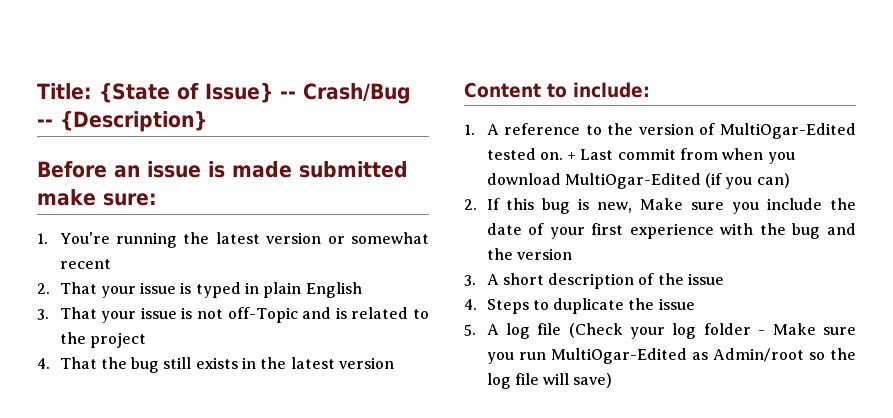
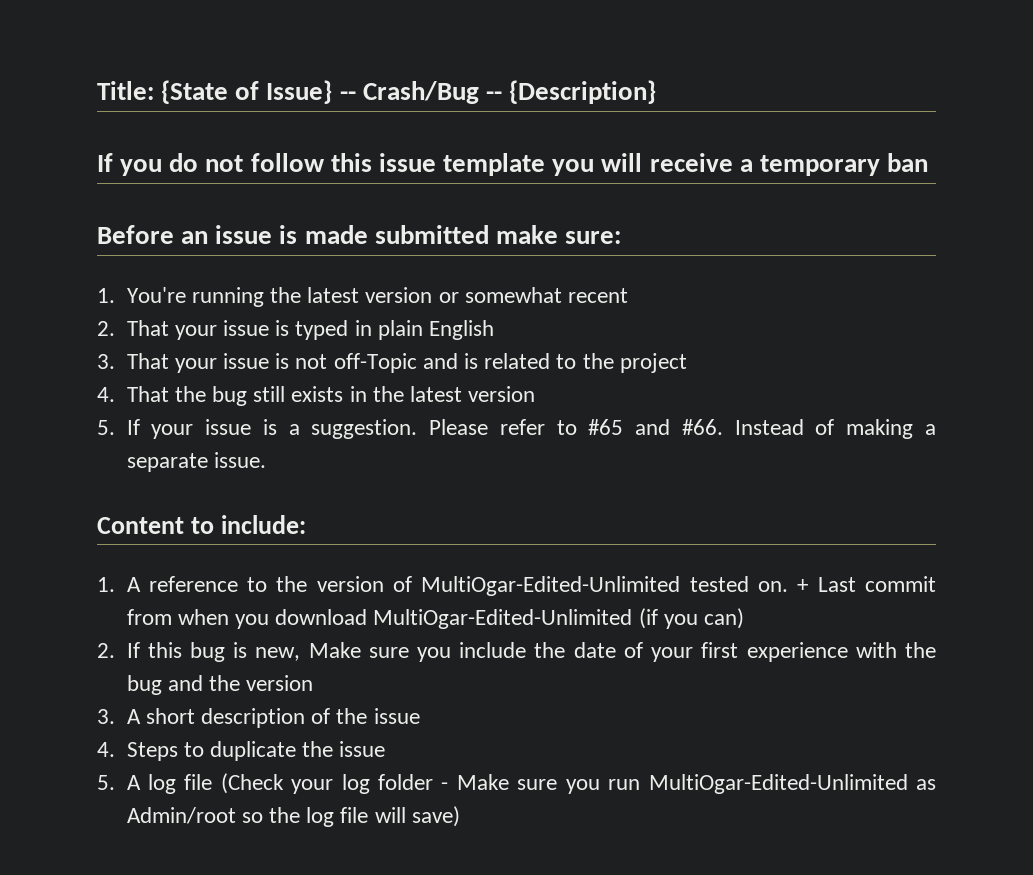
+ If you do not follow this issue template you will receive a temporary ban
+ 5. If your issue is a suggestion. Please refer to #65 and #66. Instead of making a separate issue.
- 1. A reference to the version of MultiOgar-Edited tested on.
+ 1. A reference to the version of MultiOgar-Edited-Unlimited tested on.
- + Last commit from when you download MultiOgar-Edited (if you can)
+ + Last commit from when you download MultiOgar-Edited-Unlimited (if you can)
- 5. A log file (Check your log folder - Make sure you run MultiOgar-Edited as Admin/root so the log file will save)
+ 5. A log file (Check your log folder - Make sure you run MultiOgar-Edited-Unlimited as Admin/root so the log file will save)

